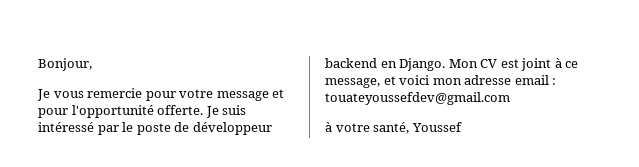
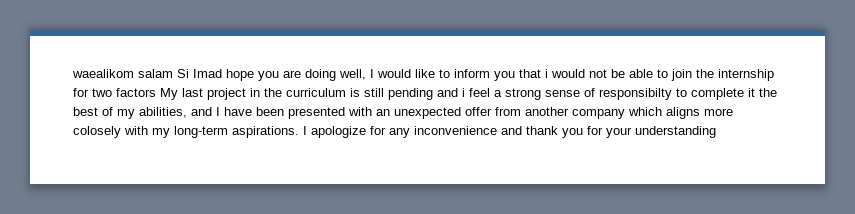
- Bonjour,
- Je vous remercie pour votre message et pour l'opportunité offerte. Je suis intéressé par le poste de développeur backend en Django. Mon CV est joint à ce message, et voici mon adresse email : touateyoussefdev@gmail.com
- à votre santé, Youssef
+ waealikom salam Si Imad hope you are doing well, I would like to inform you that i would not be able to join the internship for two factors My last project in the curriculum is still pending and i feel a strong sense of responsibilty to complete it the best of my abilities, and I have been presented with an unexpected offer from another company which aligns more colosely with my long-term aspirations. I apologize for any inconvenience and thank you for your understanding

